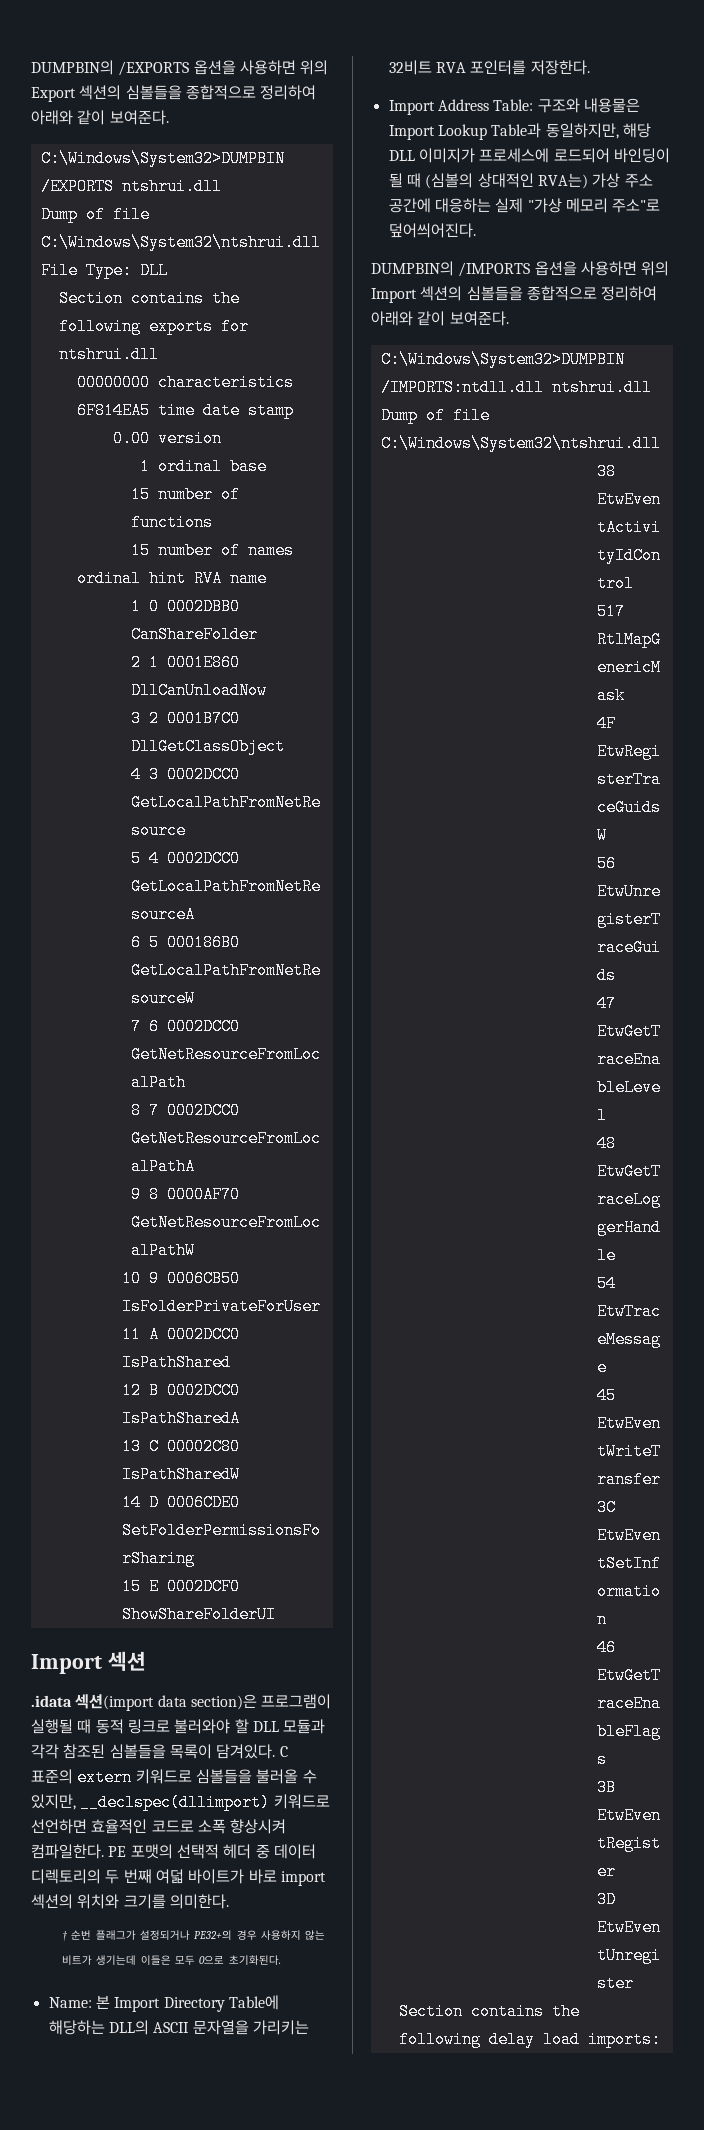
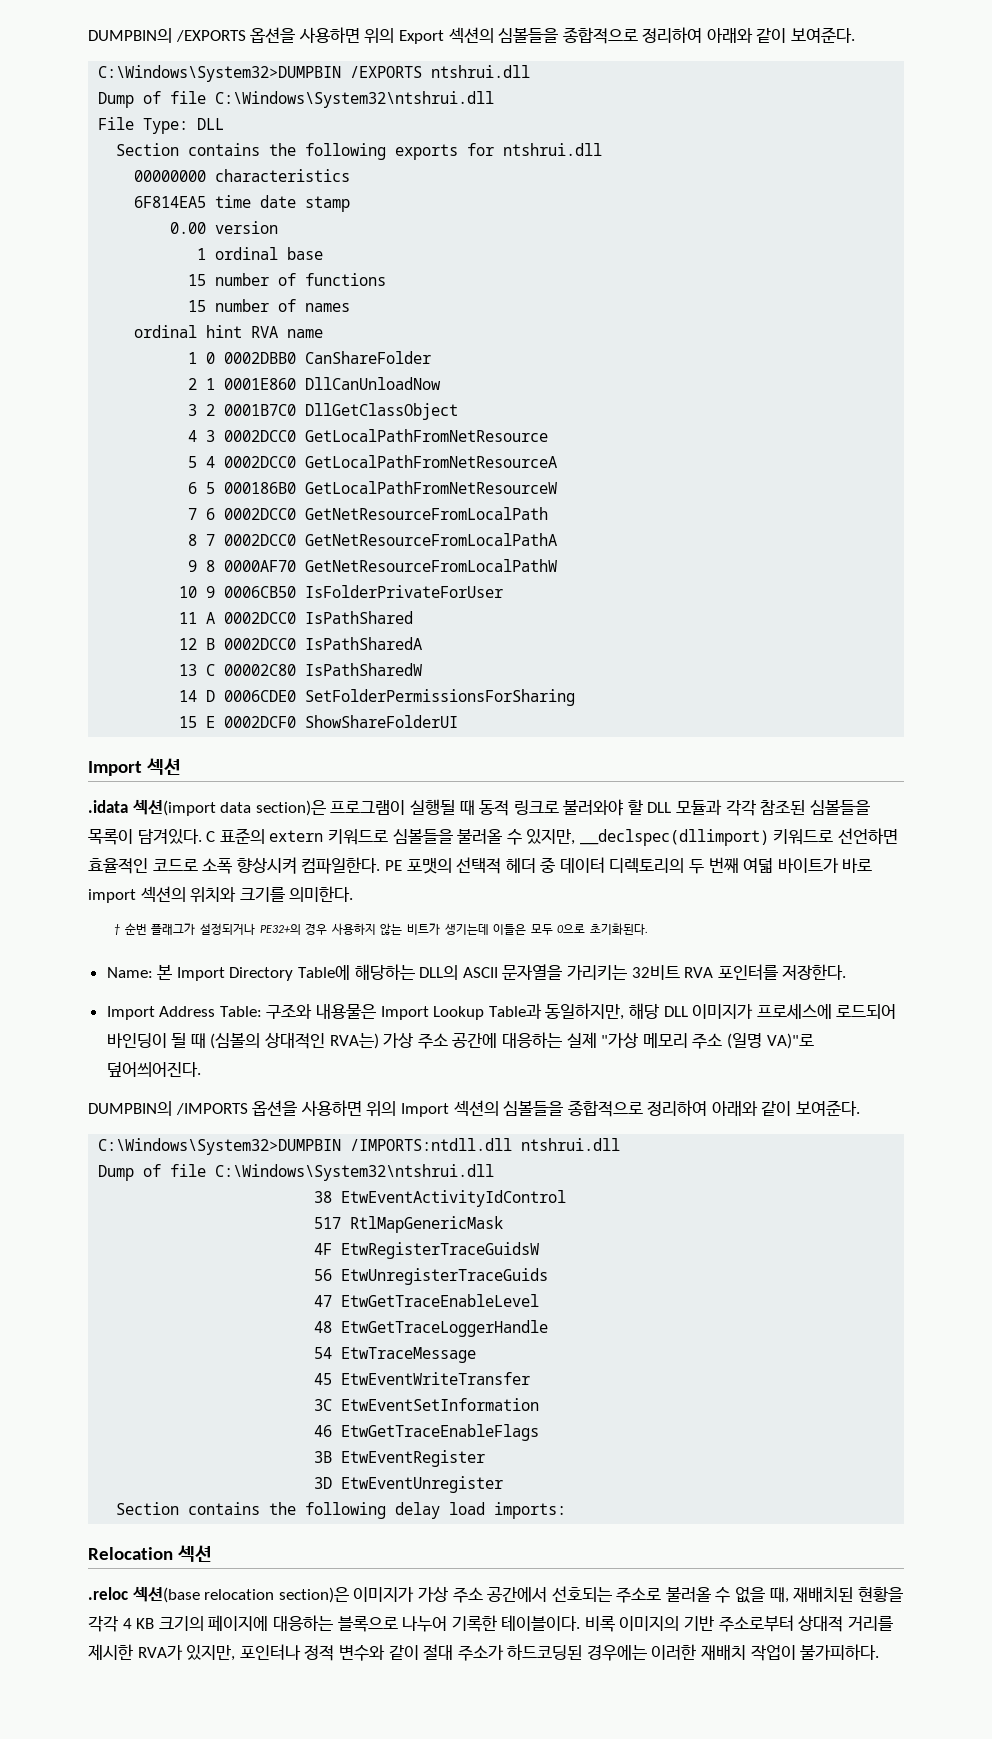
- Import Address Table: 구조와 내용물은 Import Lookup Table과 동일하지만, 해당 DLL 이미지가 프로세스에 로드되어 바인딩이 될 때 (심볼의 상대적인 RVA는) 가상 주소 공간에 대응하는 실제 "가상 메모리 주소"로 덮어씌어진다.
+ Import Address Table: 구조와 내용물은 Import Lookup Table과 동일하지만, 해당 DLL 이미지가 프로세스에 로드되어 바인딩이 될 때 (심볼의 상대적인 RVA는) 가상 주소 공간에 대응하는 실제 "가상 메모리 주소 (일명 VA)"로 덮어씌어진다.
+ Relocation 섹션
+ .reloc 섹션(base relocation section)은 이미지가 가상 주소 공간에서 선호되는 주소로 불러올 수 없을 때, 재배치된 현황을 각각 4 KB 크기의 페이지에 대응하는 블록으로 나누어 기록한 테이블이다. 비록 이미지의 기반 주소로부터 상대적 거리를 제시한 RVA가 있지만, 포인터나 정적 변수와 같이 절대 주소가 하드코딩된 경우에는 이러한 재배치 작업이 불가피하다.

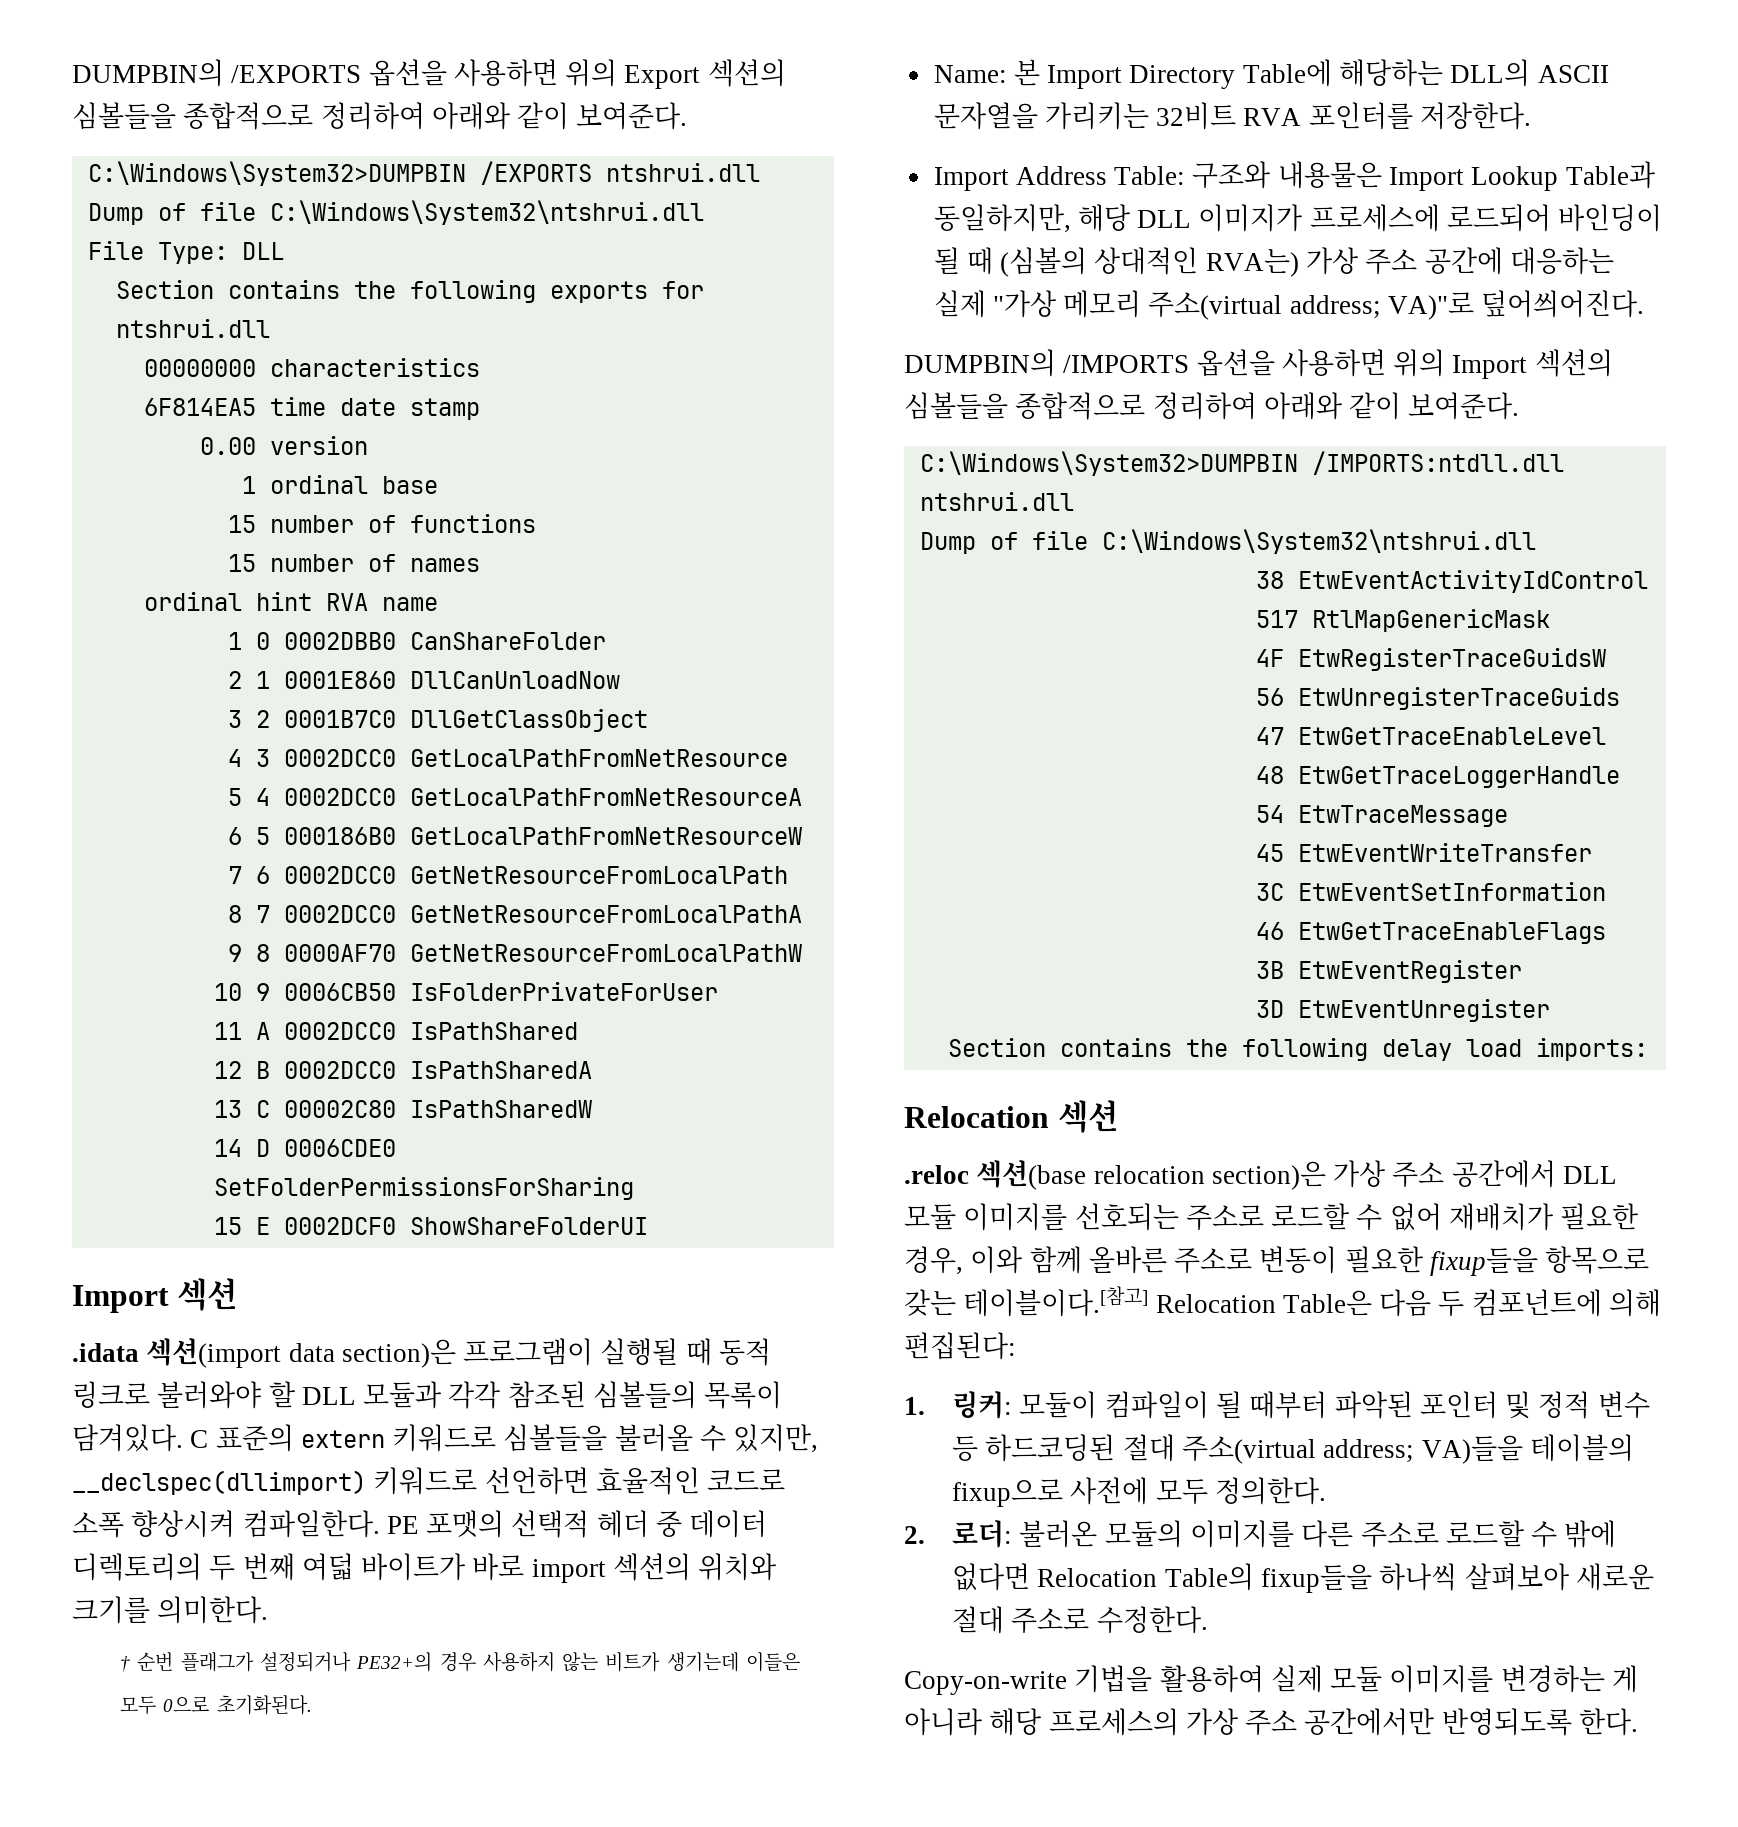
- .idata 섹션(import data section)은 프로그램이 실행될 때 동적 링크로 불러와야 할 DLL 모듈과 각각 참조된 심볼들을 목록이 담겨있다.
+ .idata 섹션(import data section)은 프로그램이 실행될 때 동적 링크로 불러와야 할 DLL 모듈과 각각 참조된 심볼들의 목록이 담겨있다.
- Import Address Table: 구조와 내용물은 Import Lookup Table과 동일하지만, 해당 DLL 이미지가 프로세스에 로드되어 바인딩이 될 때 (심볼의 상대적인 RVA는) 가상 주소 공간에 대응하는 실제 "가상 메모리 주소 (일명 VA)"로 덮어씌어진다.
+ Import Address Table: 구조와 내용물은 Import Lookup Table과 동일하지만, 해당 DLL 이미지가 프로세스에 로드되어 바인딩이 될 때 (심볼의 상대적인 RVA는) 가상 주소 공간에 대응하는 실제 "가상 메모리 주소(virtual address; VA)"로 덮어씌어진다.
- .reloc 섹션(base relocation section)은 이미지가 가상 주소 공간에서 선호되는 주소로 불러올 수 없을 때, 재배치된 현황을 각각 4 KB 크기의 페이지에 대응하는 블록으로 나누어 기록한 테이블이다. 비록 이미지의 기반 주소로부터 상대적 거리를 제시한 RVA가 있지만, 포인터나 정적 변수와 같이 절대 주소가 하드코딩된 경우에는 이러한 재배치 작업이 불가피하다.
+ .reloc 섹션(base relocation section)은 가상 주소 공간에서 DLL 모듈 이미지를 선호되는 주소로 로드할 수 없어 재배치가 필요한 경우, 이와 함께 올바른 주소로 변동이 필요한 fixup들을 항목으로 갖는 테이블이다.[참고] Relocation Table은 다음 두 컴포넌트에 의해 편집된다:
+ 1. 링커: 모듈이 컴파일이 될 때부터 파악된 포인터 및 정적 변수 등 하드코딩된 절대 주소(virtual address; VA)들을 테이블의 fixup으로 사전에 모두 정의한다.
+ 2. 로더: 불러온 모듈의 이미지를 다른 주소로 로드할 수 밖에 없다면 Relocation Table의 fixup들을 하나씩 살펴보아 새로운 절대 주소로 수정한다.
+ Copy-on-write 기법을 활용하여 실제 모듈 이미지를 변경하는 게 아니라 해당 프로세스의 가상 주소 공간에서만 반영되도록 한다.

